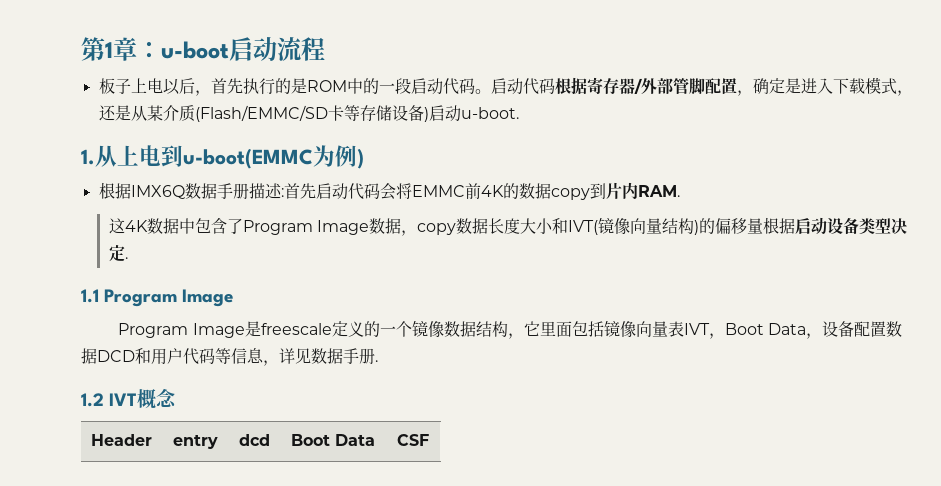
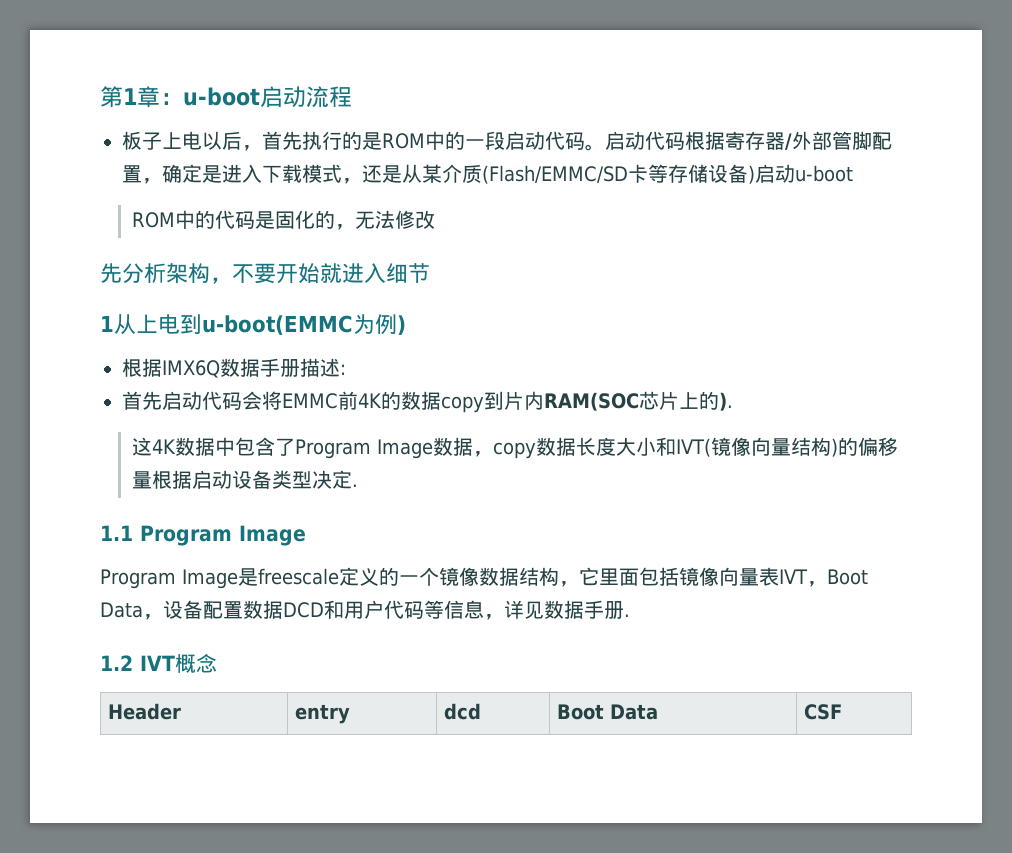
- 启动代码根据寄存器/外部管脚配置，确定是进入下载模式，还是从某介质(Flash/EMMC/SD卡等存储设备)启动u-boot.
- 1.从上电到u-boot(EMMC为例)
+ 启动代码根据寄存器/外部管脚配置，确定是进入下载模式，还是从某介质(Flash/EMMC/SD卡等存储设备)启动u-boot
+ ROM中的代码是固化的，无法修改
+ 先分析架构，不要开始就进入细节
+ 1从上电到u-boot(EMMC为例)
- 根据IMX6Q数据手册描述:首先启动代码会将EMMC前4K的数据copy到片内RAM.
+ 根据IMX6Q数据手册描述:
+ 首先启动代码会将EMMC前4K的数据copy到片内RAM(SOC芯片上的).

